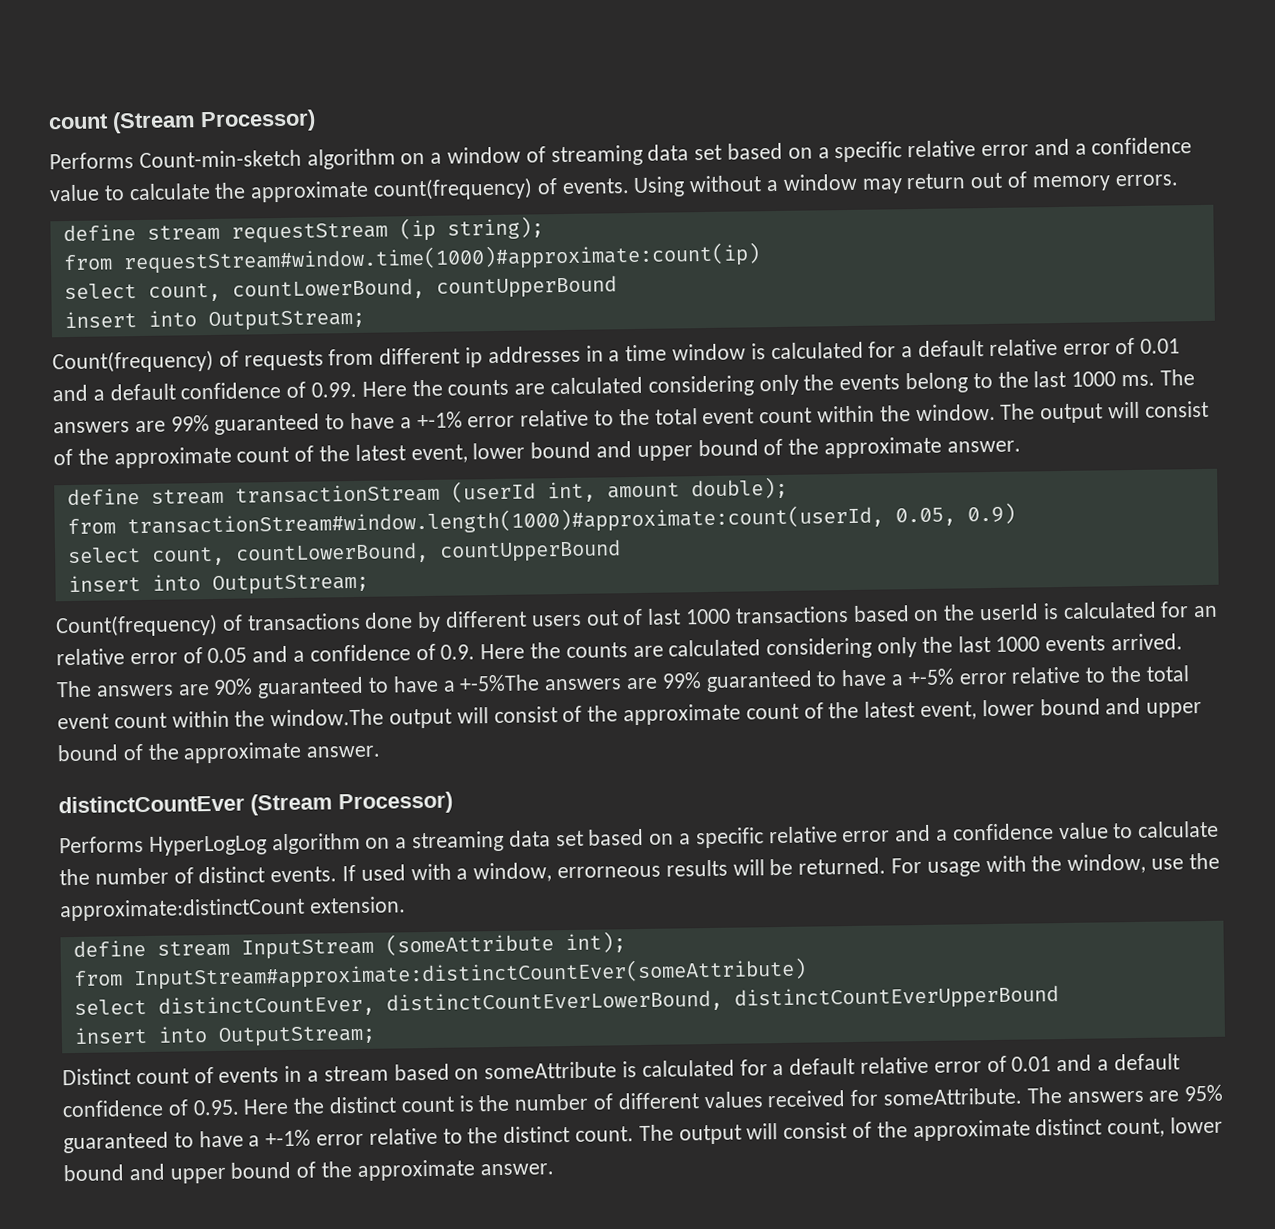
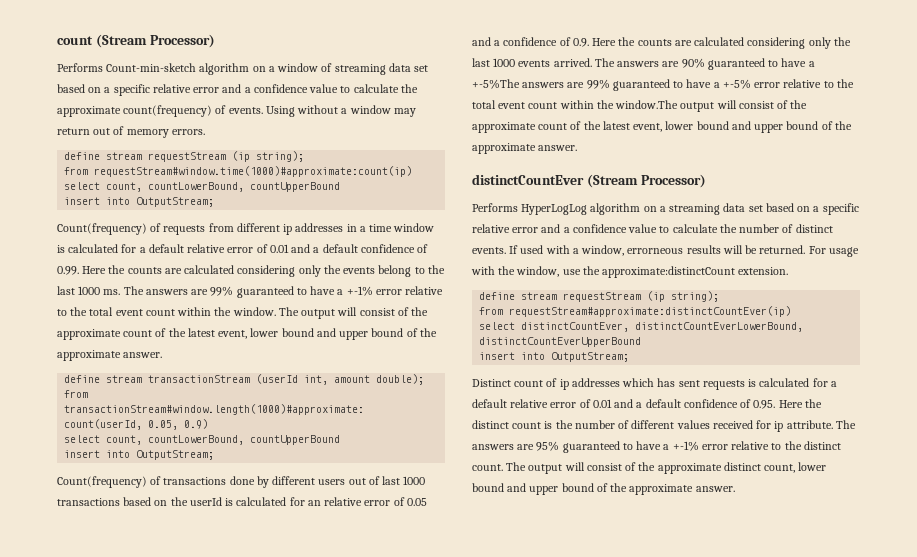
  For usage with the window, use the approximate:distinctCount extension.
- define stream InputStream (someAttribute int);
- from InputStream#approximate:distinctCountEver(someAttribute)
+ define stream requestStream (ip string);
+ from requestStream#approximate:distinctCountEver(ip)
- Distinct count of events in a stream based on someAttribute is calculated for a default relative error of 0.01 and a default confidence of 0.95. Here the distinct count is the number of different values received for someAttribute.
+ Distinct count of ip addresses which has sent requests is calculated for a default relative error of 0.01 and a default confidence of 0.95. Here the distinct count is the number of different values received for ip attribute.

